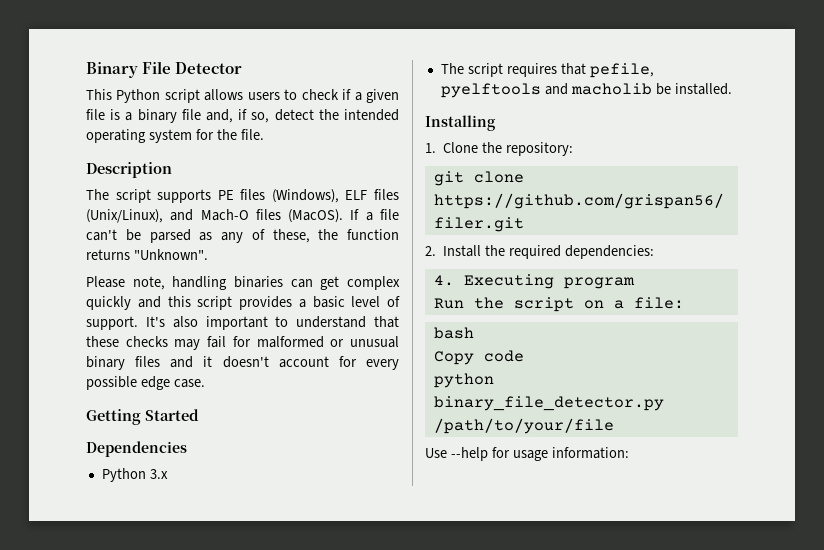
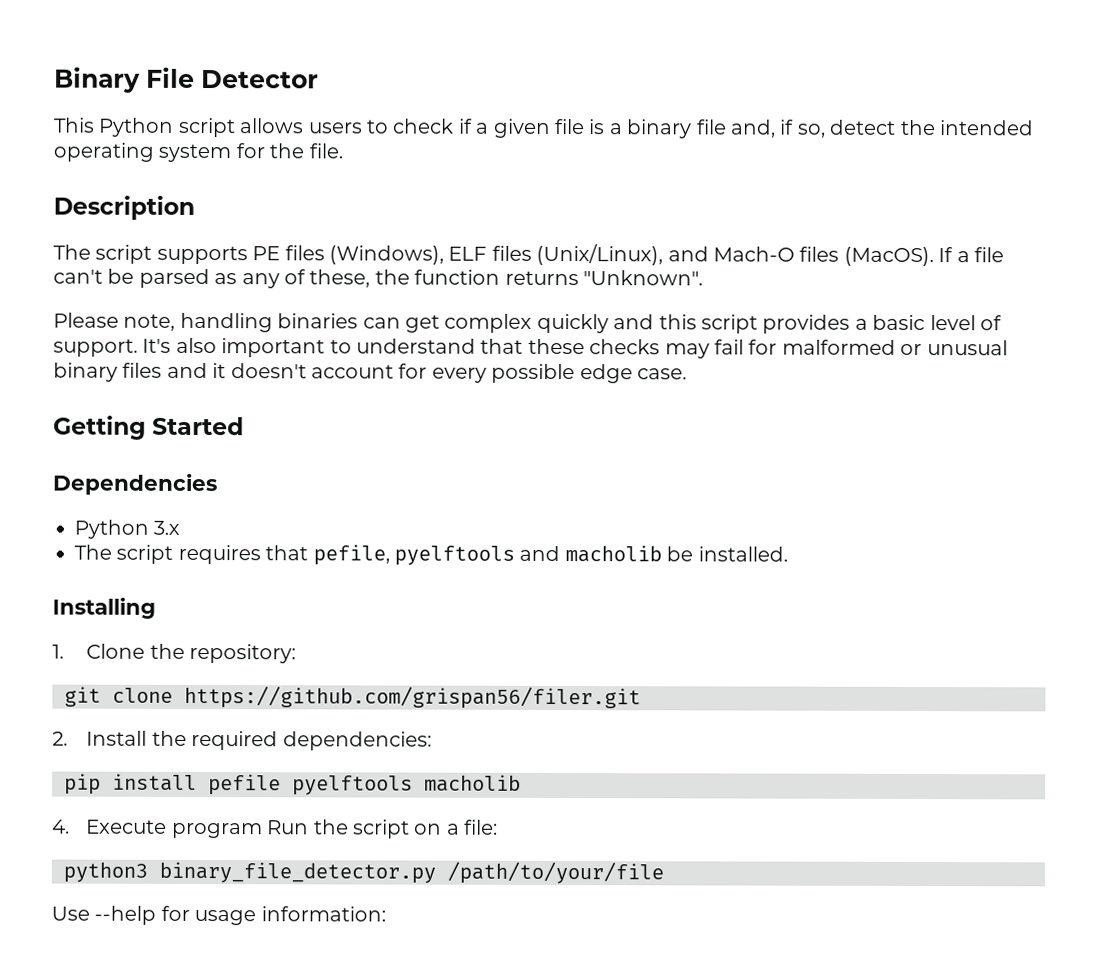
- 4. Executing program
- Run the script on a file:
+ pip install pefile pyelftools macholib
+ 4. Execute program Run the script on a file:
- bash
- Copy code
- python binary_file_detector.py /path/to/your/file
+ python3 binary_file_detector.py /path/to/your/file

